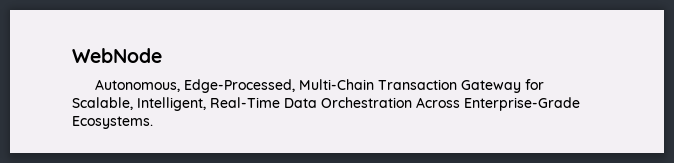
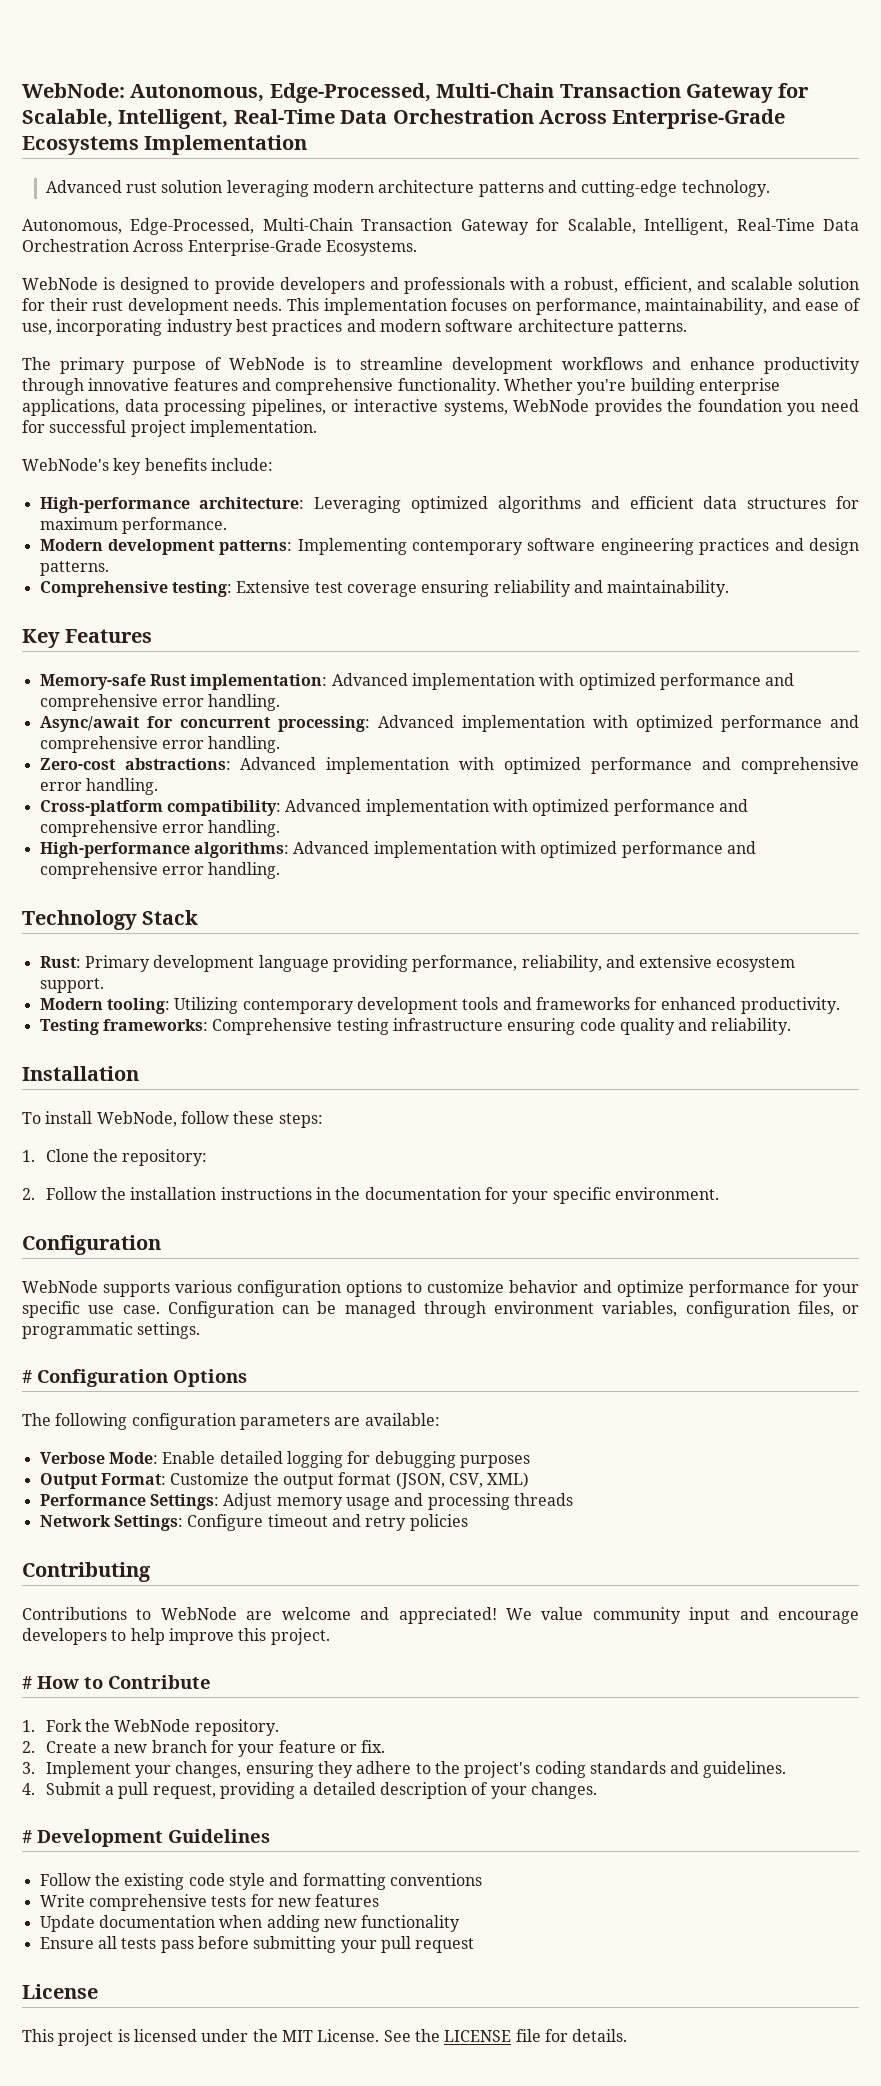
- WebNode
+ WebNode: Autonomous, Edge-Processed, Multi-Chain Transaction Gateway for Scalable, Intelligent, Real-Time Data Orchestration Across Enterprise-Grade Ecosystems Implementation
+ Advanced rust solution leveraging modern architecture patterns and cutting-edge technology.
+ WebNode is designed to provide developers and professionals with a robust, efficient, and scalable solution for their rust development needs. This implementation focuses on performance, maintainability, and ease of use, incorporating industry best practices and modern software architecture patterns.
+ The primary purpose of WebNode is to streamline development workflows and enhance productivity through innovative features and comprehensive functionality. Whether you're building enterprise applications, data processing pipelines, or interactive systems, WebNode provides the foundation you need for successful project implementation.
+ WebNode's key benefits include:
+ High-performance architecture: Leveraging optimized algorithms and efficient data structures for maximum performance.
+ Modern development patterns: Implementing contemporary software engineering practices and design patterns.
+ Comprehensive testing: Extensive test coverage ensuring reliability and maintainability.
+ Key Features
+ Memory-safe Rust implementation: Advanced implementation with optimized performance and comprehensive error handling.
+ Async/await for concurrent processing: Advanced implementation with optimized performance and comprehensive error handling.
+ Zero-cost abstractions: Advanced implementation with optimized performance and comprehensive error handling.
+ Cross-platform compatibility: Advanced implementation with optimized performance and comprehensive error handling.
+ High-performance algorithms: Advanced implementation with optimized performance and comprehensive error handling.
+ Technology Stack
+ Rust: Primary development language providing performance, reliability, and extensive ecosystem support.
+ Modern tooling: Utilizing contemporary development tools and frameworks for enhanced productivity.
+ Testing frameworks: Comprehensive testing infrastructure ensuring code quality and reliability.
+ Installation
+ To install WebNode, follow these steps:
+ 1. Clone the repository:
+ 2. Follow the installation instructions in the documentation for your specific environment.
+ Configuration
+ WebNode supports various configuration options to customize behavior and optimize performance for your specific use case. Configuration can be managed through environment variables, configuration files, or programmatic settings.
+ # Configuration Options
+ The following configuration parameters are available:
+ Verbose Mode: Enable detailed logging for debugging purposes
+ Output Format: Customize the output format (JSON, CSV, XML)
+ Performance Settings: Adjust memory usage and processing threads
+ Network Settings: Configure timeout and retry policies
+ Contributing
+ Contributions to WebNode are welcome and appreciated! We value community input and encourage developers to help improve this project.
+ # How to Contribute
+ 1. Fork the WebNode repository.
+ 2. Create a new branch for your feature or fix.
+ 3. Implement your changes, ensuring they adhere to the project's coding standards and guidelines.
+ 4. Submit a pull request, providing a detailed description of your changes.
+ # Development Guidelines
+ Follow the existing code style and formatting conventions
+ Write comprehensive tests for new features
+ Update documentation when adding new functionality
+ Ensure all tests pass before submitting your pull request
+ License
+ This project is licensed under the MIT License. See the LICENSE file for details.

